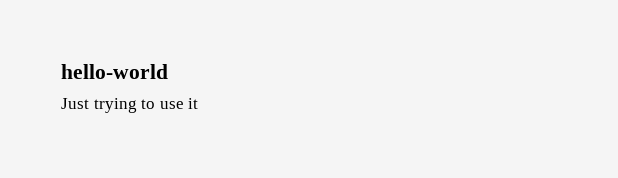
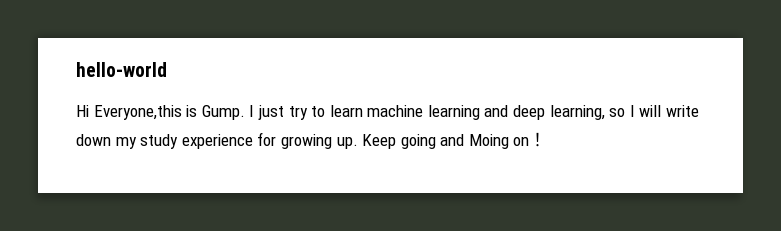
- Just trying to use it
+ Hi Everyone,this is Gump. I just try to learn machine learning and deep learning, so I will write down my study experience for growing up. Keep going and Moing on！

